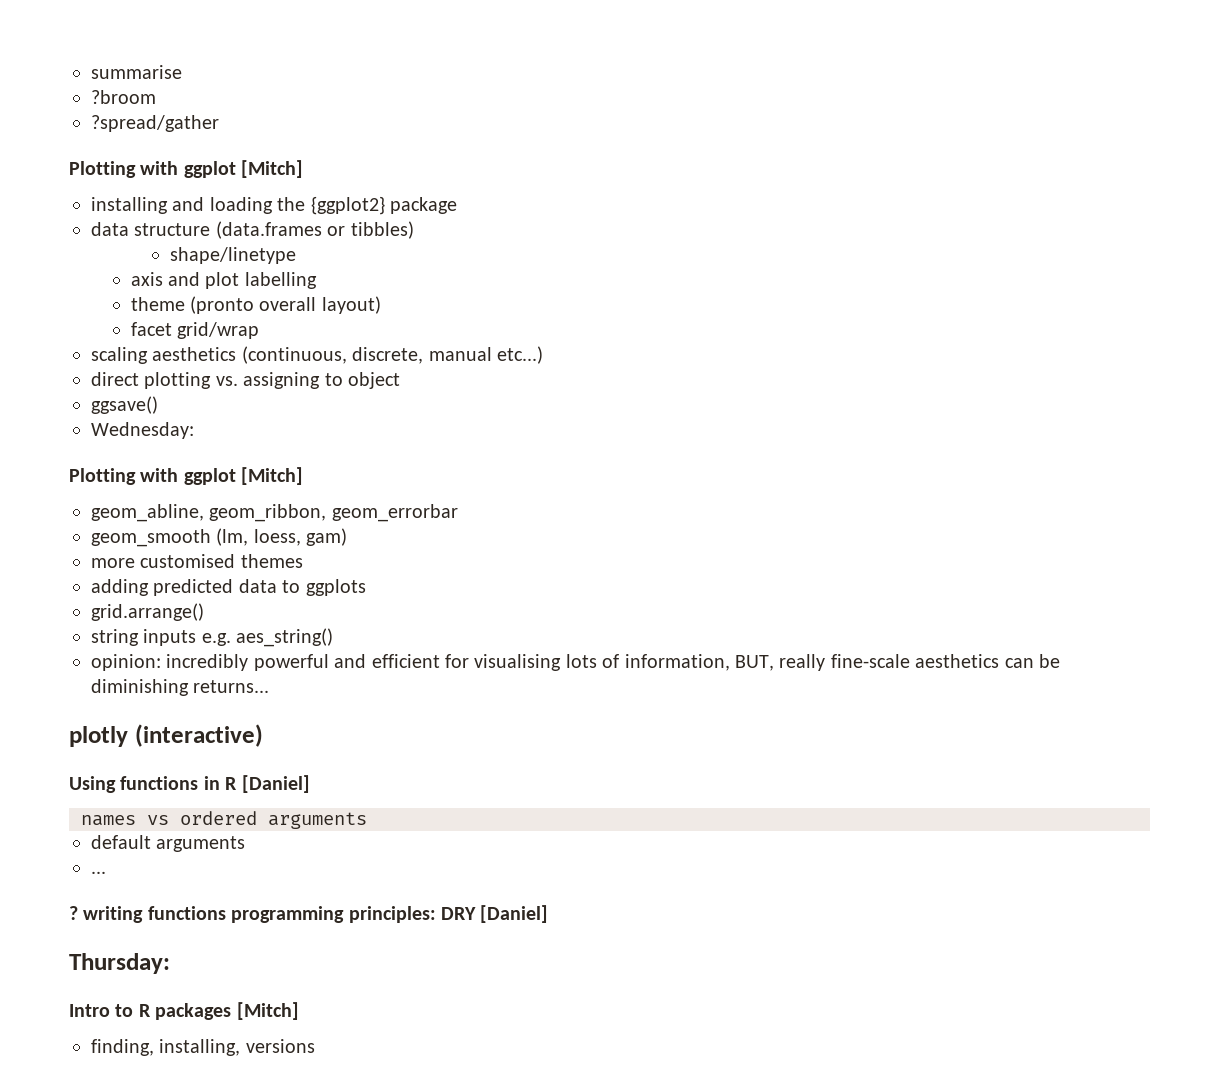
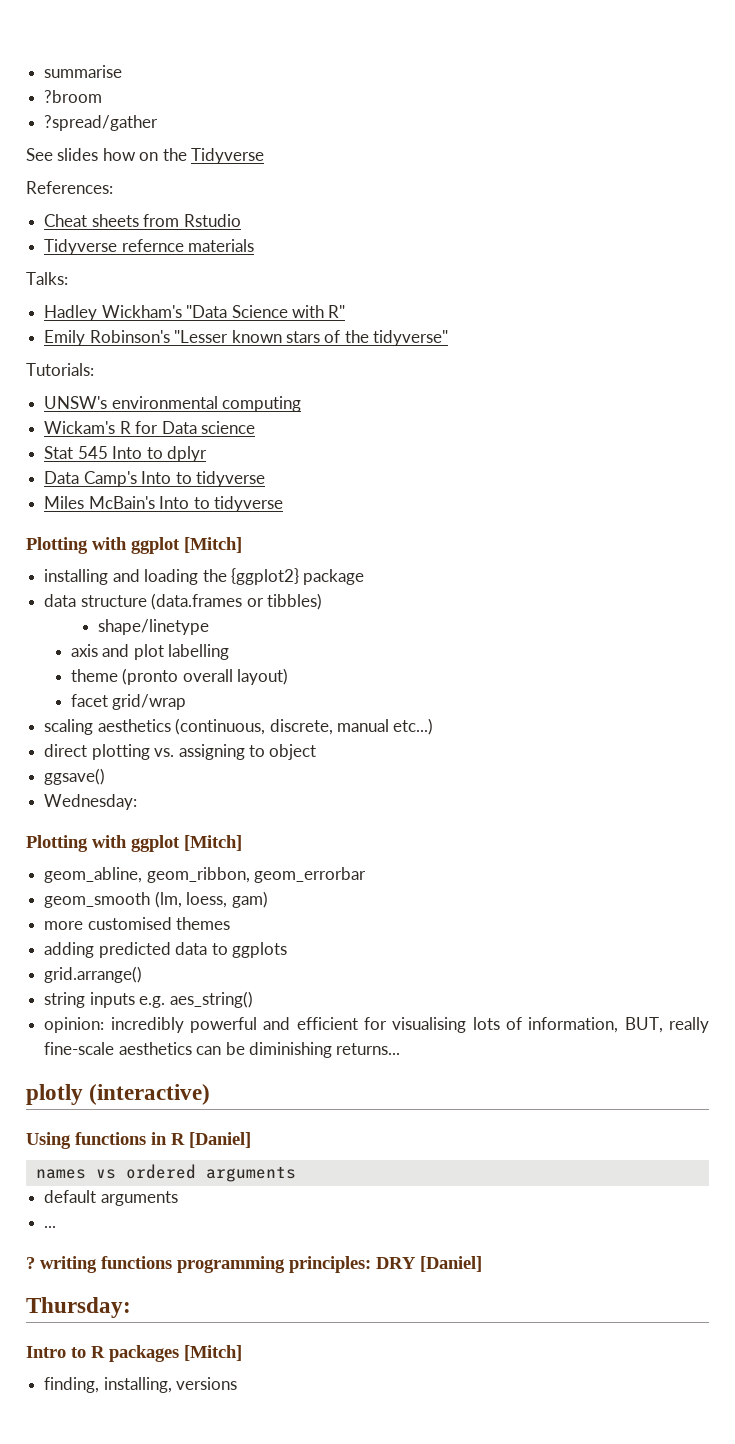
+ See slides how on the Tidyverse
+ References:
+ Cheat sheets from Rstudio
+ Tidyverse refernce materials
+ Talks:
+ Hadley Wickham's "Data Science with R"
+ Emily Robinson's "Lesser known stars of the tidyverse"
+ Tutorials:
+ UNSW's environmental computing
+ Wickam's R for Data science
+ Stat 545 Into to dplyr
+ Data Camp's Into to tidyverse
+ Miles McBain's Into to tidyverse

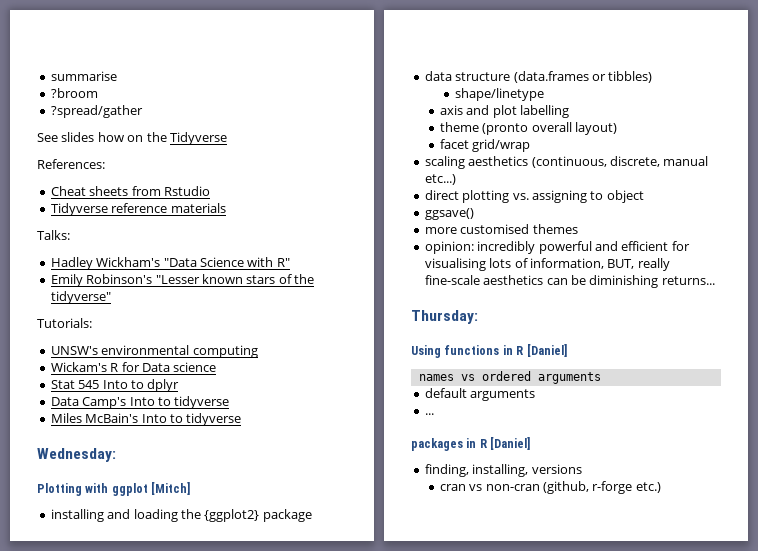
- Tidyverse refernce materials
+ Tidyverse reference materials
+ Wednesday:
- Wednesday:
- Plotting with ggplot [Mitch]
- geom_abline, geom_ribbon, geom_errorbar
- geom_smooth (lm, loess, gam)
  more customised themes
- adding predicted data to ggplots
- grid.arrange()
- string inputs e.g. aes_string()
- plotly (interactive)
+ Thursday:
- ? writing functions programming principles: DRY [Daniel]
- Thursday:
- Intro to R packages [Mitch]
+ packages in R [Daniel]
  finding, installing, versions
+ cran vs non-cran (github, r-forge etc.)

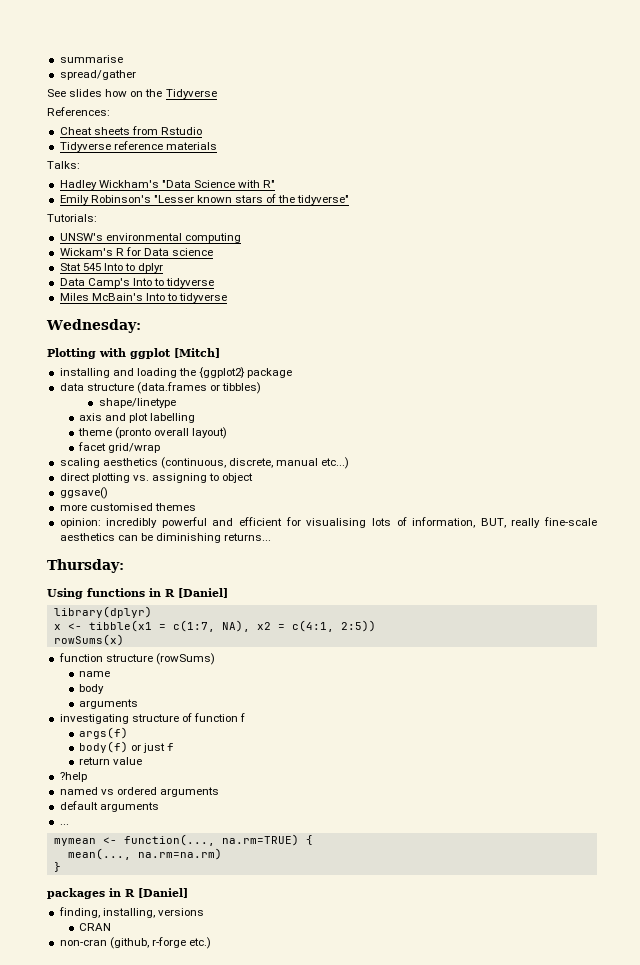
- ?broom
- ?spread/gather
+ spread/gather
- names vs ordered arguments
+ library(dplyr)
+ x <- tibble(x1 = c(1:7, NA), x2 = c(4:1, 2:5))
+ rowSums(x)
+ function structure (rowSums)
+ name
+ body
+ arguments
+ investigating structure of function f
+ args(f)
+ body(f) or just f
+ return value
+ ?help
+ named vs ordered arguments
+ mymean <- function(..., na.rm=TRUE) {
+ mean(..., na.rm=na.rm)
+ }
- cran vs non-cran (github, r-forge etc.)
+ CRAN
+ non-cran (github, r-forge etc.)

